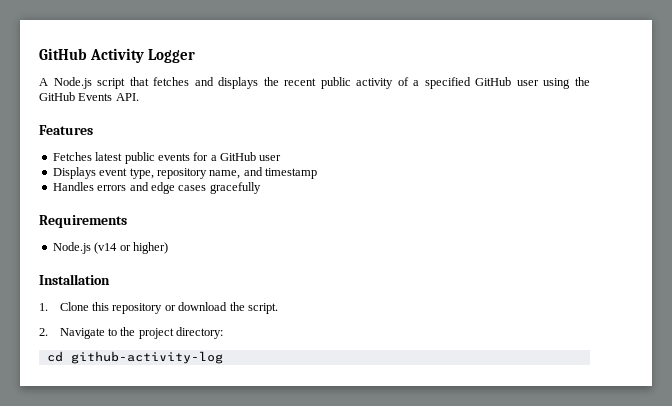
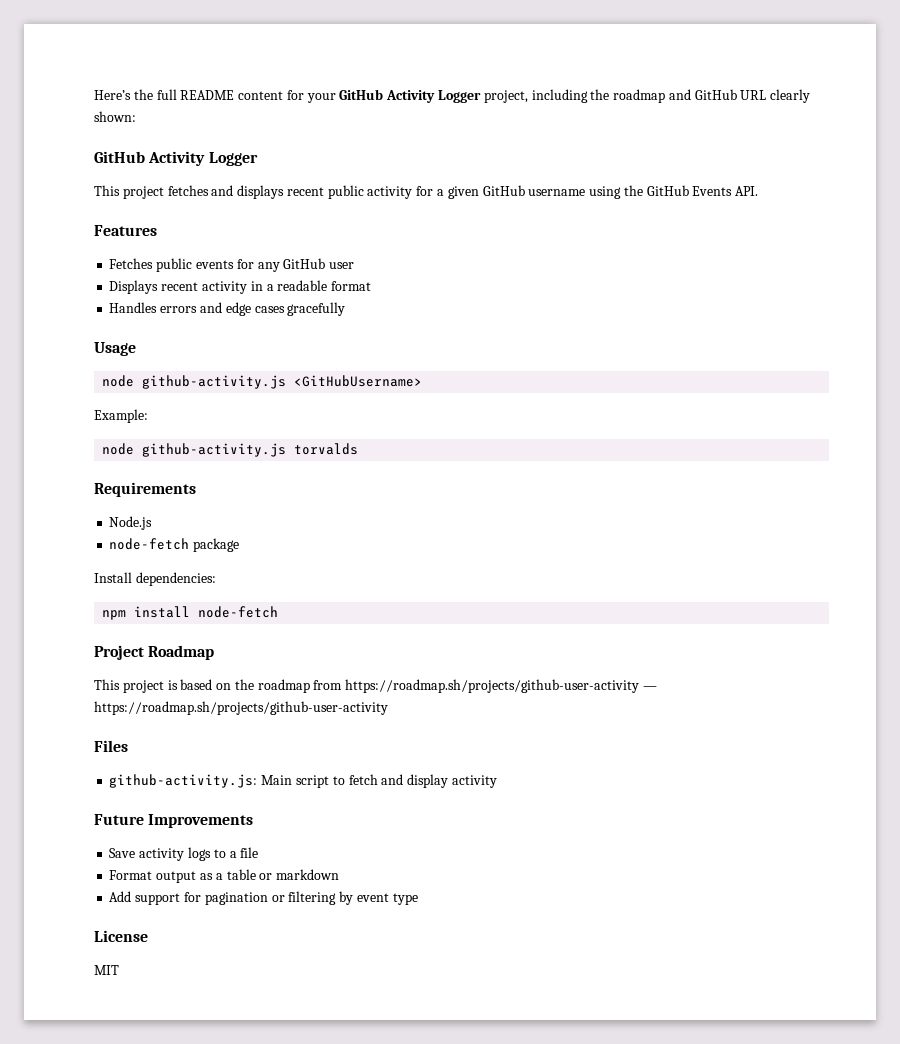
+ Here’s the full README content for your GitHub Activity Logger project, including the roadmap and GitHub URL clearly shown:
- A Node.js script that fetches and displays the recent public activity of a specified GitHub user using the GitHub Events API.
+ This project fetches and displays recent public activity for a given GitHub username using the GitHub Events API.
- Fetches latest public events for a GitHub user
+ Fetches public events for any GitHub user
- Displays event type, repository name, and timestamp
+ Displays recent activity in a readable format
+ Usage
+ node github-activity.js <GitHubUsername>
+ Example:
+ node github-activity.js torvalds
  Requirements
- Node.js (v14 or higher)
- Installation
- 1. Clone this repository or download the script.
- 2. Navigate to the project directory:
- cd github-activity-log
+ Node.js
+ node-fetch package
+ Install dependencies:
+ npm install node-fetch
+ Project Roadmap
+ This project is based on the roadmap from https://roadmap.sh/projects/github-user-activity — https://roadmap.sh/projects/github-user-activity
+ Files
+ github-activity.js: Main script to fetch and display activity
+ Future Improvements
+ Save activity logs to a file
+ Format output as a table or markdown
+ Add support for pagination or filtering by event type
+ License
+ MIT

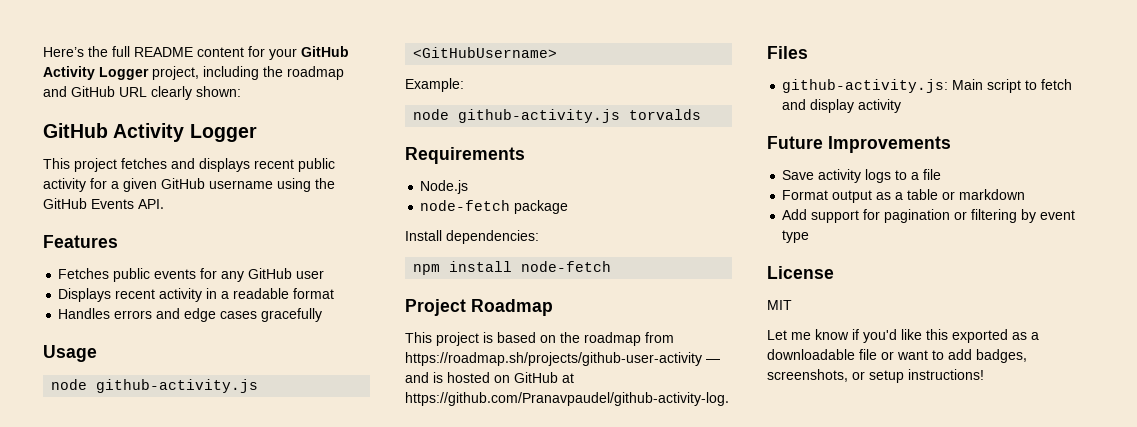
- This project is based on the roadmap from https://roadmap.sh/projects/github-user-activity — https://roadmap.sh/projects/github-user-activity
+ This project is based on the roadmap from https://roadmap.sh/projects/github-user-activity — and is hosted on GitHub at https://github.com/Pranavpaudel/github-activity-log.
+ Let me know if you'd like this exported as a downloadable file or want to add badges, screenshots, or setup instructions!

